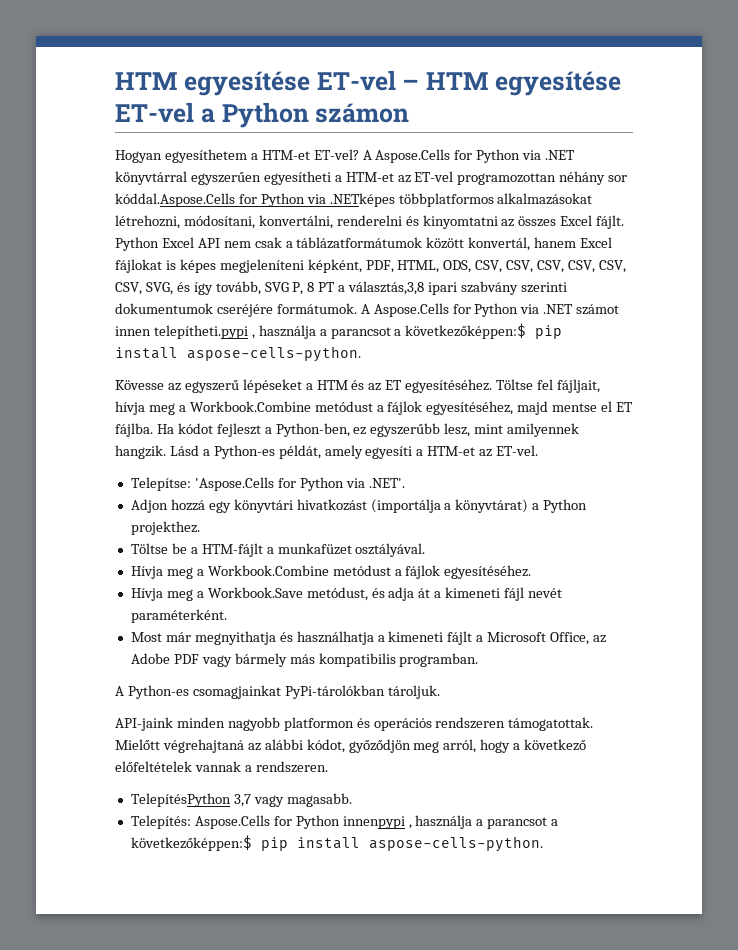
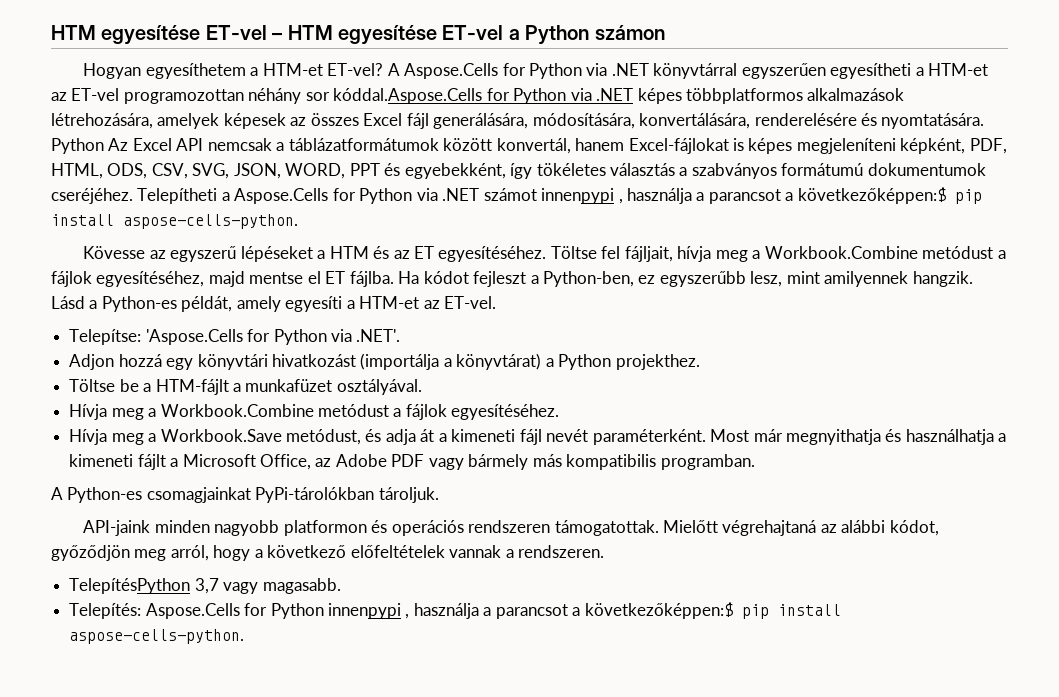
- A Aspose.Cells for Python via .NET könyvtárral egyszerűen egyesítheti a HTM-et az ET-vel programozottan néhány sor kóddal.Aspose.Cells for Python via .NETképes többplatformos alkalmazásokat létrehozni, módosítani, konvertálni, renderelni és kinyomtatni az összes Excel fájlt. Python Excel API nem csak a táblázatformátumok között konvertál, hanem Excel fájlokat is képes megjeleníteni képként, PDF, HTML, ODS, CSV, CSV, CSV, CSV, CSV, CSV, SVG, és így tovább, SVG P, 8 PT a választás,3,8 ipari szabvány szerinti dokumentumok cseréjére formátumok. A Aspose.Cells for Python via .NET számot innen telepítheti.pypi , használja a parancsot a következőképpen:$ pip install aspose-cells-python.
+ A Aspose.Cells for Python via .NET könyvtárral egyszerűen egyesítheti a HTM-et az ET-vel programozottan néhány sor kóddal.Aspose.Cells for Python via .NET képes többplatformos alkalmazások létrehozására, amelyek képesek az összes Excel fájl generálására, módosítására, konvertálására, renderelésére és nyomtatására. Python Az Excel API nemcsak a táblázatformátumok között konvertál, hanem Excel-fájlokat is képes megjeleníteni képként, PDF, HTML, ODS, CSV, SVG, JSON, WORD, PPT és egyebekként, így tökéletes választás a szabványos formátumú dokumentumok cseréjéhez. Telepítheti a Aspose.Cells for Python via .NET számot innenpypi , használja a parancsot a következőképpen:$ pip install aspose-cells-python.
- Hívja meg a Workbook.Save metódust, és adja át a kimeneti fájl nevét paraméterként.
- Most már megnyithatja és használhatja a kimeneti fájlt a Microsoft Office, az Adobe PDF vagy bármely más kompatibilis programban.
+ Hívja meg a Workbook.Save metódust, és adja át a kimeneti fájl nevét paraméterként. Most már megnyithatja és használhatja a kimeneti fájlt a Microsoft Office, az Adobe PDF vagy bármely más kompatibilis programban.

